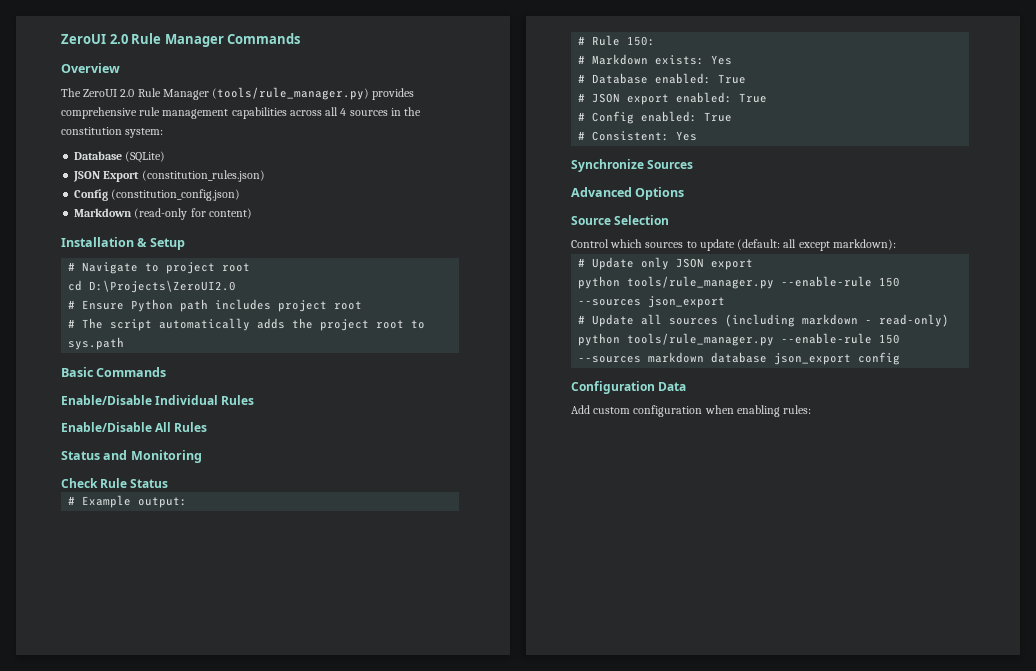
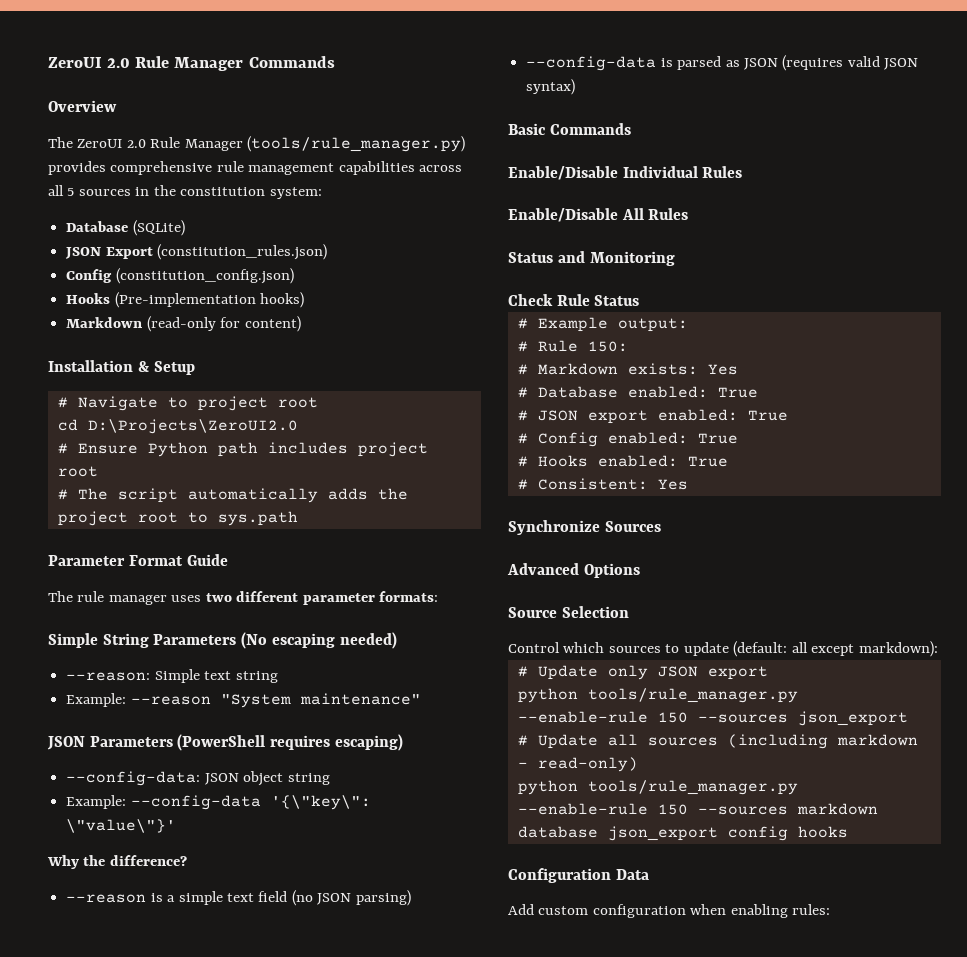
- The ZeroUI 2.0 Rule Manager (tools/rule_manager.py) provides comprehensive rule management capabilities across all 4 sources in the constitution system:
+ The ZeroUI 2.0 Rule Manager (tools/rule_manager.py) provides comprehensive rule management capabilities across all 5 sources in the constitution system:
+ Hooks (Pre-implementation hooks)
+ Parameter Format Guide
+ The rule manager uses two different parameter formats:
+ Simple String Parameters (No escaping needed)
+ --reason: Simple text string
+ Example: --reason "System maintenance"
+ JSON Parameters (PowerShell requires escaping)
+ --config-data: JSON object string
+ Example: --config-data '{\"key\": \"value\"}'
+ Why the difference?
+ --reason is a simple text field (no JSON parsing)
+ --config-data is parsed as JSON (requires valid JSON syntax)
+ # Hooks enabled: True
- python tools/rule_manager.py --enable-rule 150 --sources markdown database json_export config
+ python tools/rule_manager.py --enable-rule 150 --sources markdown database json_export config hooks

